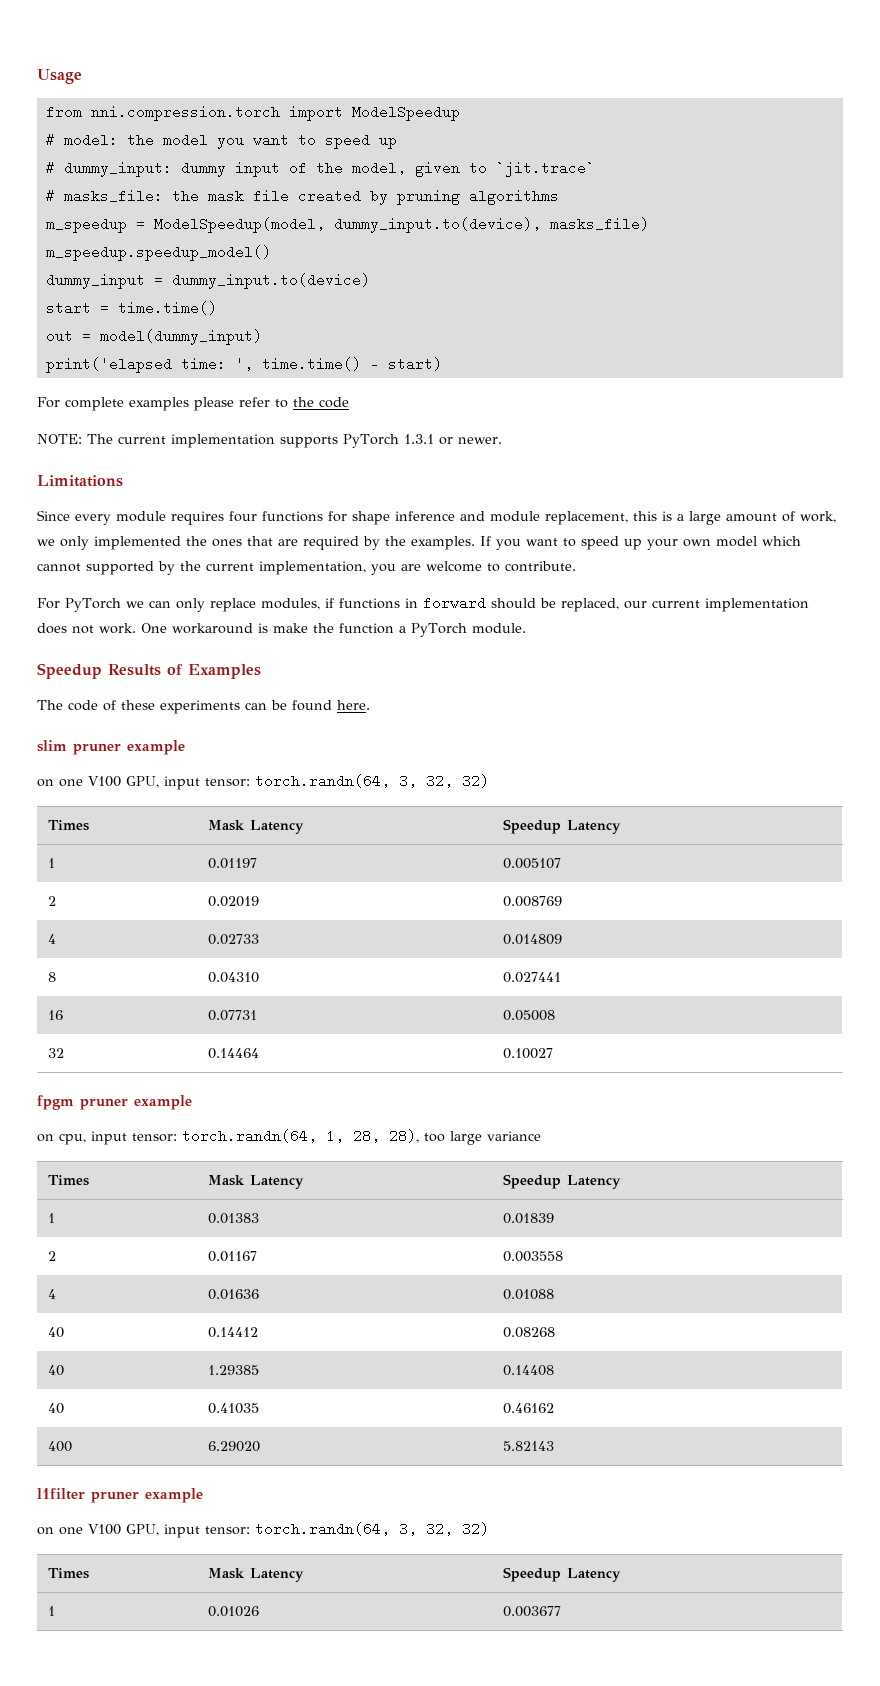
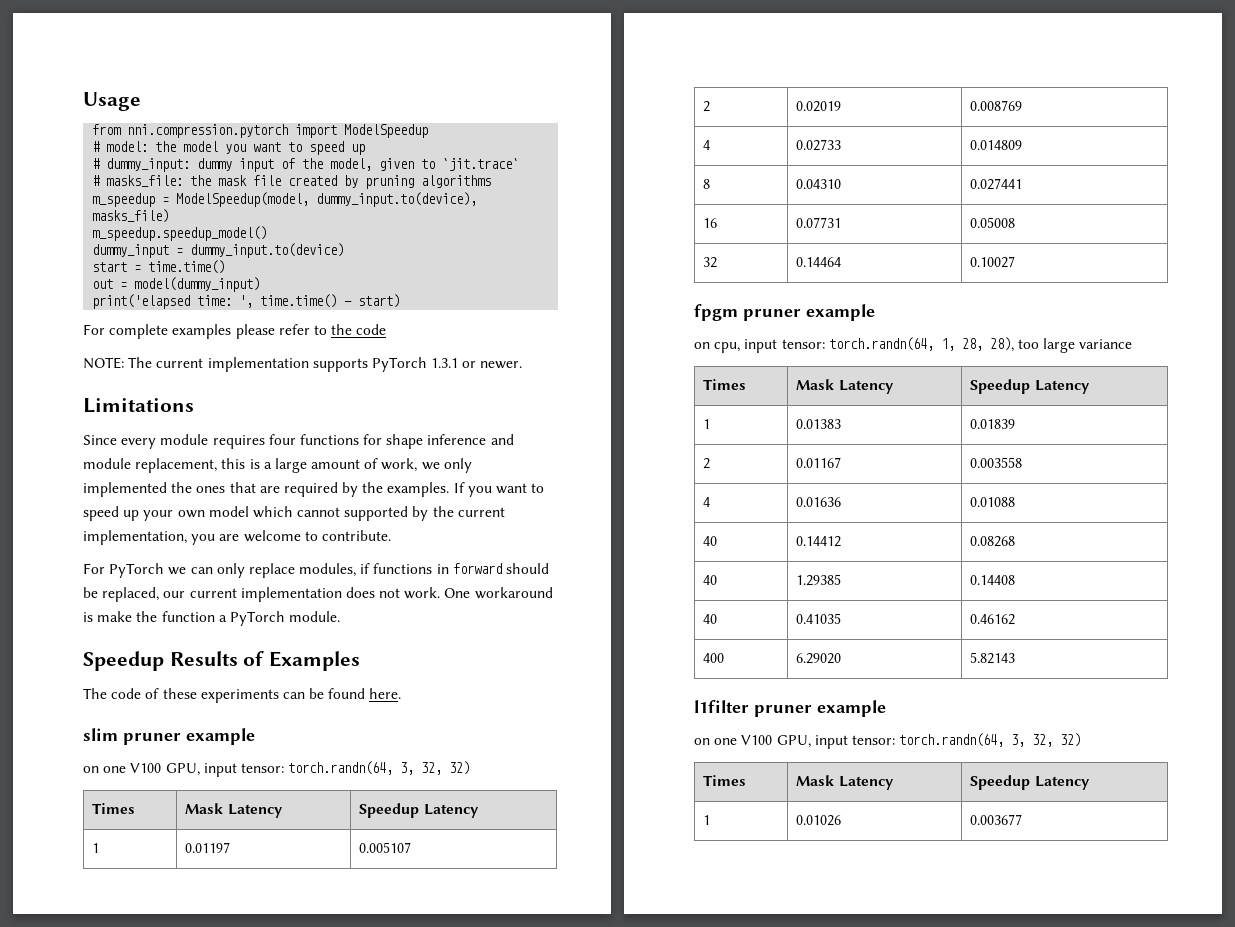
- from nni.compression.torch import ModelSpeedup
+ from nni.compression.pytorch import ModelSpeedup

